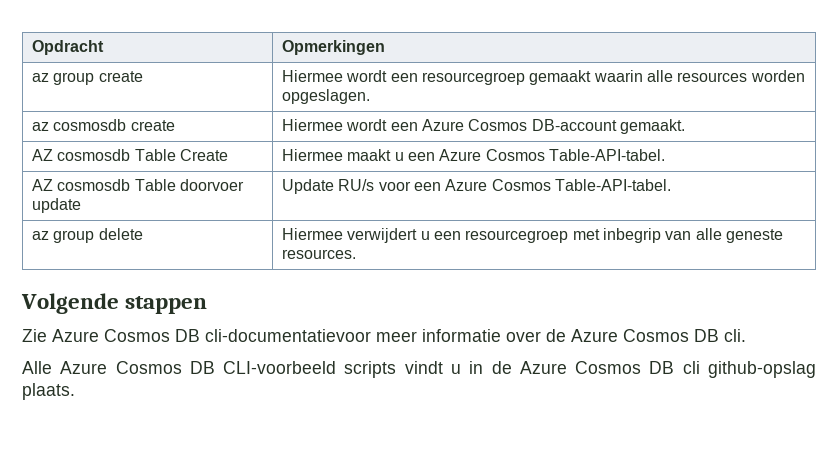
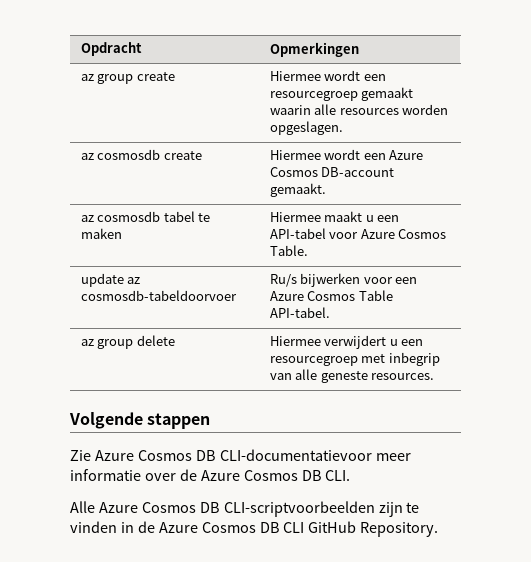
- AZ cosmosdb Table Create | Hiermee maakt u een Azure Cosmos Table-API-tabel.
- AZ cosmosdb Table doorvoer update | Update RU/s voor een Azure Cosmos Table-API-tabel.
+ az cosmosdb tabel te maken | Hiermee maakt u een API-tabel voor Azure Cosmos Table.
+ update az cosmosdb-tabeldoorvoer | Ru/s bijwerken voor een Azure Cosmos Table API-tabel.
- Zie Azure Cosmos DB cli-documentatievoor meer informatie over de Azure Cosmos DB cli.
+ Zie Azure Cosmos DB CLI-documentatievoor meer informatie over de Azure Cosmos DB CLI.
- Alle Azure Cosmos DB CLI-voorbeeld scripts vindt u in de Azure Cosmos DB cli github-opslag plaats.
+ Alle Azure Cosmos DB CLI-scriptvoorbeelden zijn te vinden in de Azure Cosmos DB CLI GitHub Repository.

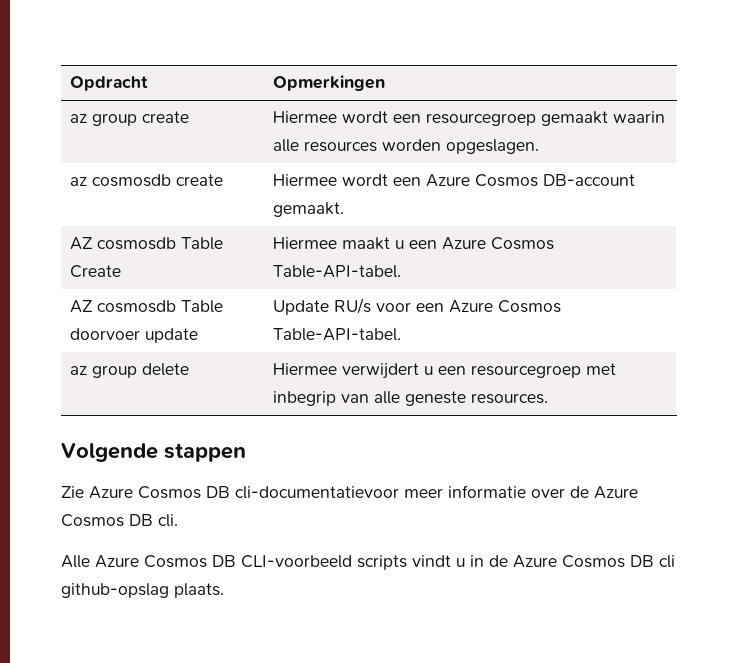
- az cosmosdb tabel te maken | Hiermee maakt u een API-tabel voor Azure Cosmos Table.
- update az cosmosdb-tabeldoorvoer | Ru/s bijwerken voor een Azure Cosmos Table API-tabel.
+ AZ cosmosdb Table Create | Hiermee maakt u een Azure Cosmos Table-API-tabel.
+ AZ cosmosdb Table doorvoer update | Update RU/s voor een Azure Cosmos Table-API-tabel.
- Zie Azure Cosmos DB CLI-documentatievoor meer informatie over de Azure Cosmos DB CLI.
+ Zie Azure Cosmos DB cli-documentatievoor meer informatie over de Azure Cosmos DB cli.
- Alle Azure Cosmos DB CLI-scriptvoorbeelden zijn te vinden in de Azure Cosmos DB CLI GitHub Repository.
+ Alle Azure Cosmos DB CLI-voorbeeld scripts vindt u in de Azure Cosmos DB cli github-opslag plaats.

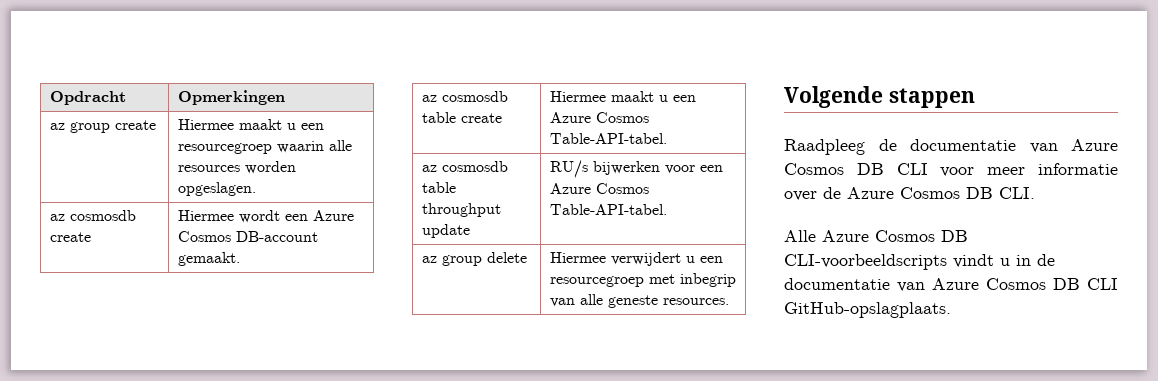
- az group create | Hiermee wordt een resourcegroep gemaakt waarin alle resources worden opgeslagen.
+ az group create | Hiermee maakt u een resourcegroep waarin alle resources worden opgeslagen.
- AZ cosmosdb Table Create | Hiermee maakt u een Azure Cosmos Table-API-tabel.
+ az cosmosdb table create | Hiermee maakt u een Azure Cosmos Table-API-tabel.
- AZ cosmosdb Table doorvoer update | Update RU/s voor een Azure Cosmos Table-API-tabel.
+ az cosmosdb table throughput update | RU/s bijwerken voor een Azure Cosmos Table-API-tabel.
- Zie Azure Cosmos DB cli-documentatievoor meer informatie over de Azure Cosmos DB cli.
+ Raadpleeg de documentatie van Azure Cosmos DB CLI voor meer informatie over de Azure Cosmos DB CLI.
- Alle Azure Cosmos DB CLI-voorbeeld scripts vindt u in de Azure Cosmos DB cli github-opslag plaats.
+ Alle Azure Cosmos DB CLI-voorbeeldscripts vindt u in de documentatie van Azure Cosmos DB CLI GitHub-opslagplaats.

